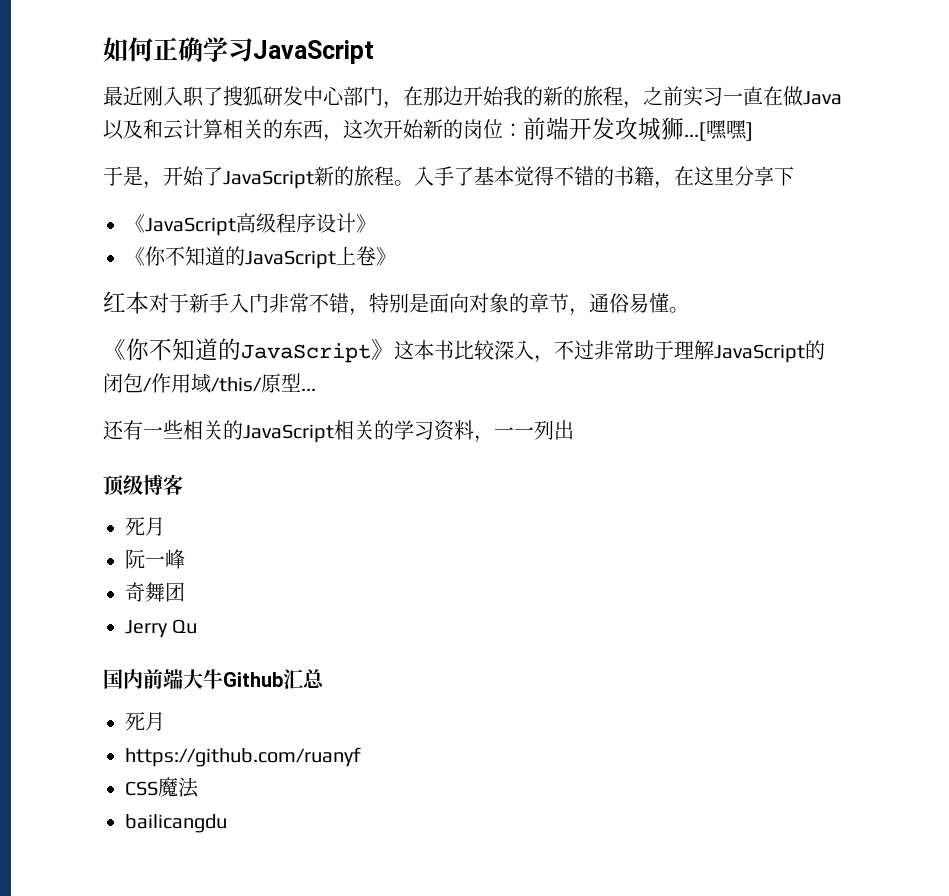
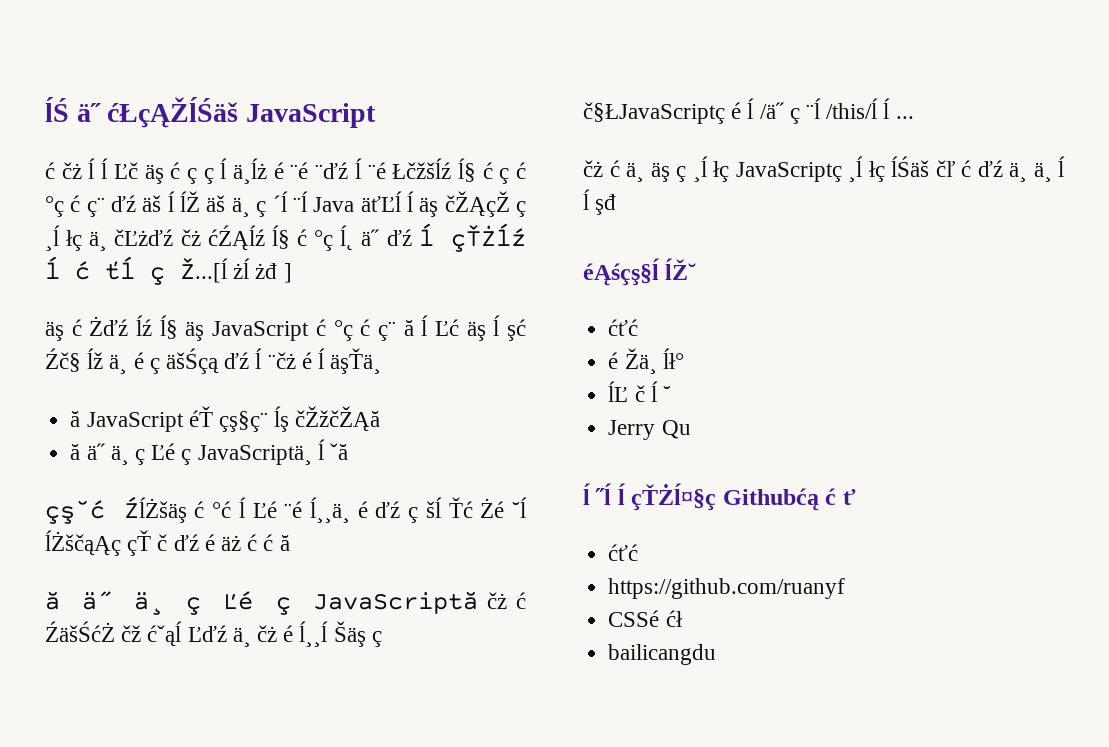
- 如何正确学习JavaScript
- 最近刚入职了搜狐研发中心部门，在那边开始我的新的旅程，之前实习一直在做Java以及和云计算相关的东西，这次开始新的岗位：前端开发攻城狮...[嘿嘿]
- 于是，开始了JavaScript新的旅程。入手了基本觉得不错的书籍，在这里分享下
- 《JavaScript高级程序设计》
- 《你不知道的JavaScript上卷》
- 红本对于新手入门非常不错，特别是面向对象的章节，通俗易懂。
- 《你不知道的JavaScript》这本书比较深入，不过非常助于理解JavaScript的闭包/作用域/this/原型...
- 还有一些相关的JavaScript相关的学习资料，一一列出
- 顶级博客
- 死月
- 阮一峰
- 奇舞团
+ ĺŚ ä˝ ćŁçĄŽĺŚäš JavaScript
+ ć čż ĺ ĺ Ľč äş ć ç ç ĺ ä¸ĺż é ¨é ¨ďź ĺ ¨é Łčžšĺź ĺ§ ć ç ć °ç ć ç¨ ďź äš ĺ ĺŽ äš ä¸ ç ´ĺ ¨ĺ Java äťĽĺ ĺ äş čŽĄçŽ ç ¸ĺ łç ä¸ čĽżďź čż ćŹĄĺź ĺ§ ć °ç ĺ˛ ä˝ ďź ĺ çŤŻĺź ĺ ć ťĺ ç Ž...[ĺ żĺ żđ ]
+ äş ć Żďź ĺź ĺ§ äş JavaScript ć °ç ć ç¨ ă ĺ Ľć äş ĺ şć Źč§ ĺž ä¸ é ç äšŚçą ďź ĺ ¨čż é ĺ äşŤä¸
+ ă JavaScript éŤ çş§ç¨ ĺş čŽžčŽĄă
+ ă ä˝ ä¸ ç Ľé ç JavaScriptä¸ ĺ ˇă
+ çş˘ć ŹĺŻšäş ć °ć ĺ Ľé ¨é ĺ¸¸ä¸ é ďź ç šĺ Ťć Żé ˘ĺ ĺŻščąĄç çŤ č ďź é äż ć ć ă
+ ă ä˝ ä¸ ç Ľé ç JavaScriptă čż ć ŹäšŚćŻ čž ćˇąĺ Ľďź ä¸ čż é ĺ¸¸ĺ Šäş ç č§ŁJavaScriptç é ĺ /ä˝ ç ¨ĺ /this/ĺ ĺ ...
+ čż ć ä¸ äş ç ¸ĺ łç JavaScriptç ¸ĺ łç ĺŚäš čľ ć ďź ä¸ ä¸ ĺ ĺ şđ
+ éĄśçş§ĺ ĺŽ˘
+ ćťć
+ é Žä¸ ĺł°
+ ĺĽ č ĺ ˘
  Jerry Qu
- 国内前端大牛Github汇总
- 死月
+ ĺ ˝ĺ ĺ çŤŻĺ¤§ç Githubćą ć ť
+ ćťć
- CSS魔法
+ CSSé ćł

